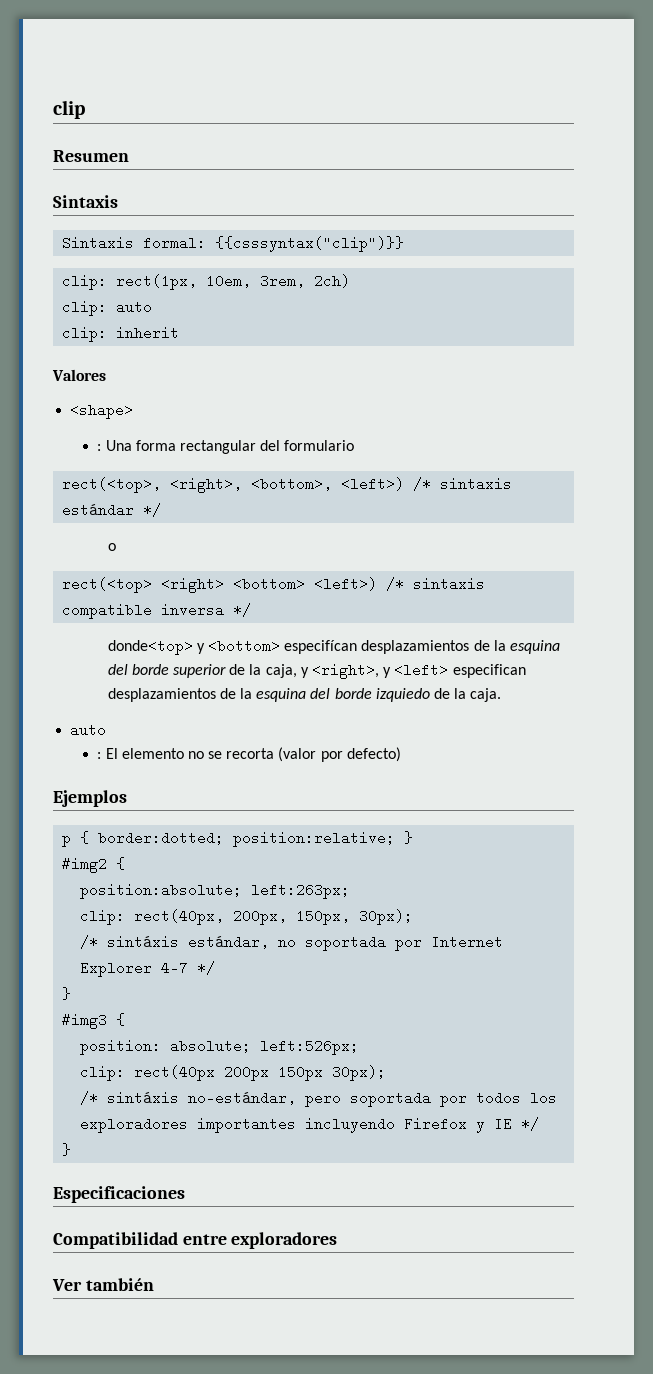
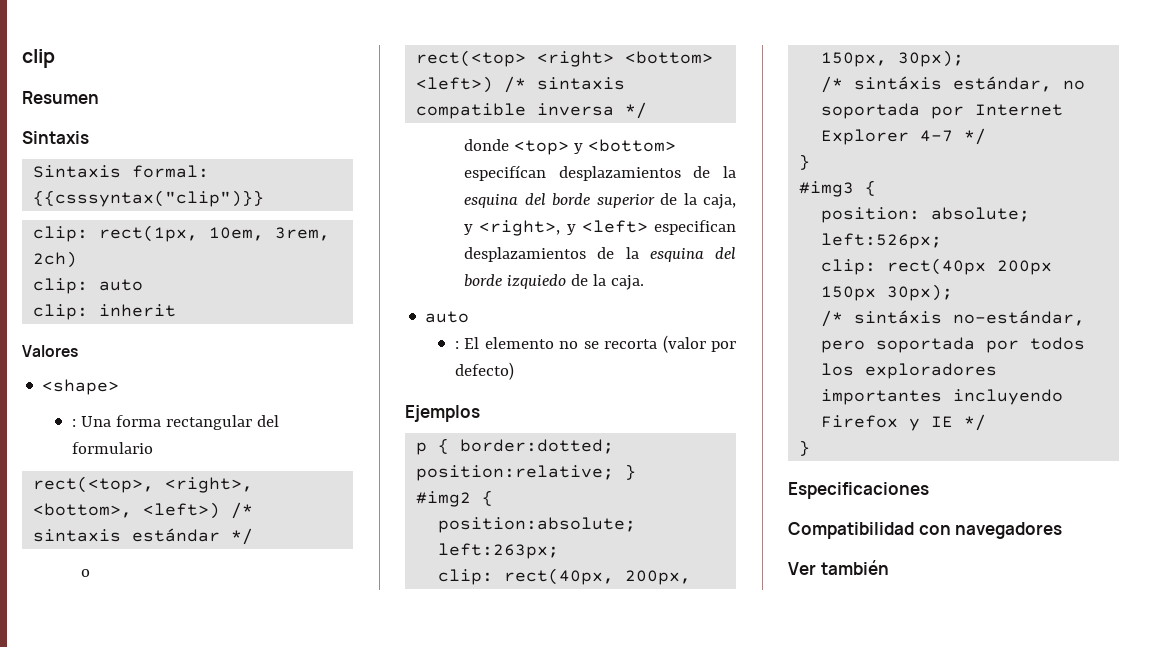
- donde<top> y <bottom> especifícan desplazamientos de la esquina del borde superior de la caja, y <right>, y <left> especifican desplazamientos de la esquina del borde izquiedo de la caja.
+ donde <top> y <bottom> especifícan desplazamientos de la esquina del borde superior de la caja, y <right>, y <left> especifican desplazamientos de la esquina del borde izquiedo de la caja.
- Compatibilidad entre exploradores
+ Compatibilidad con navegadores

